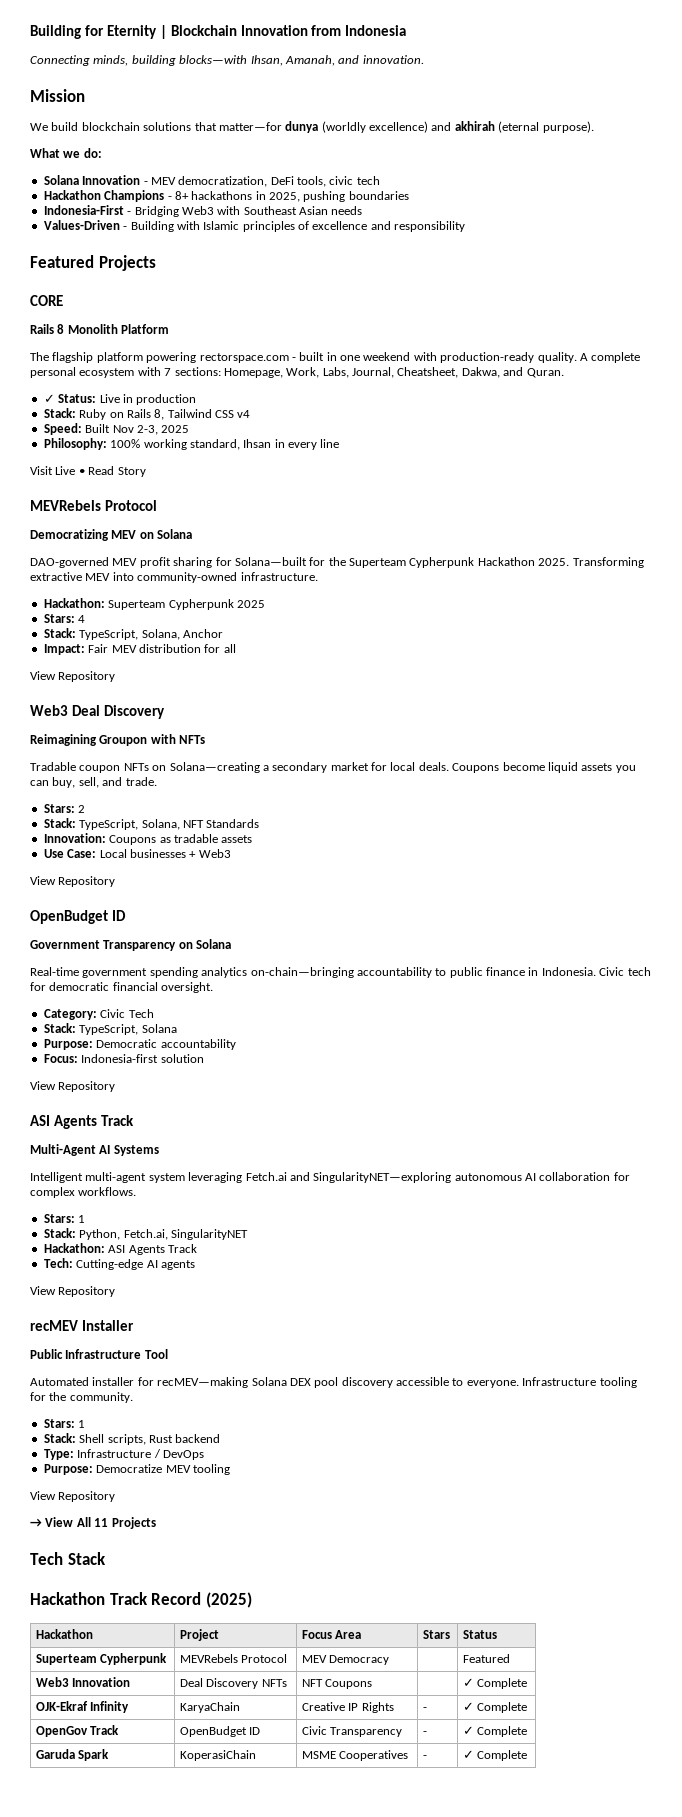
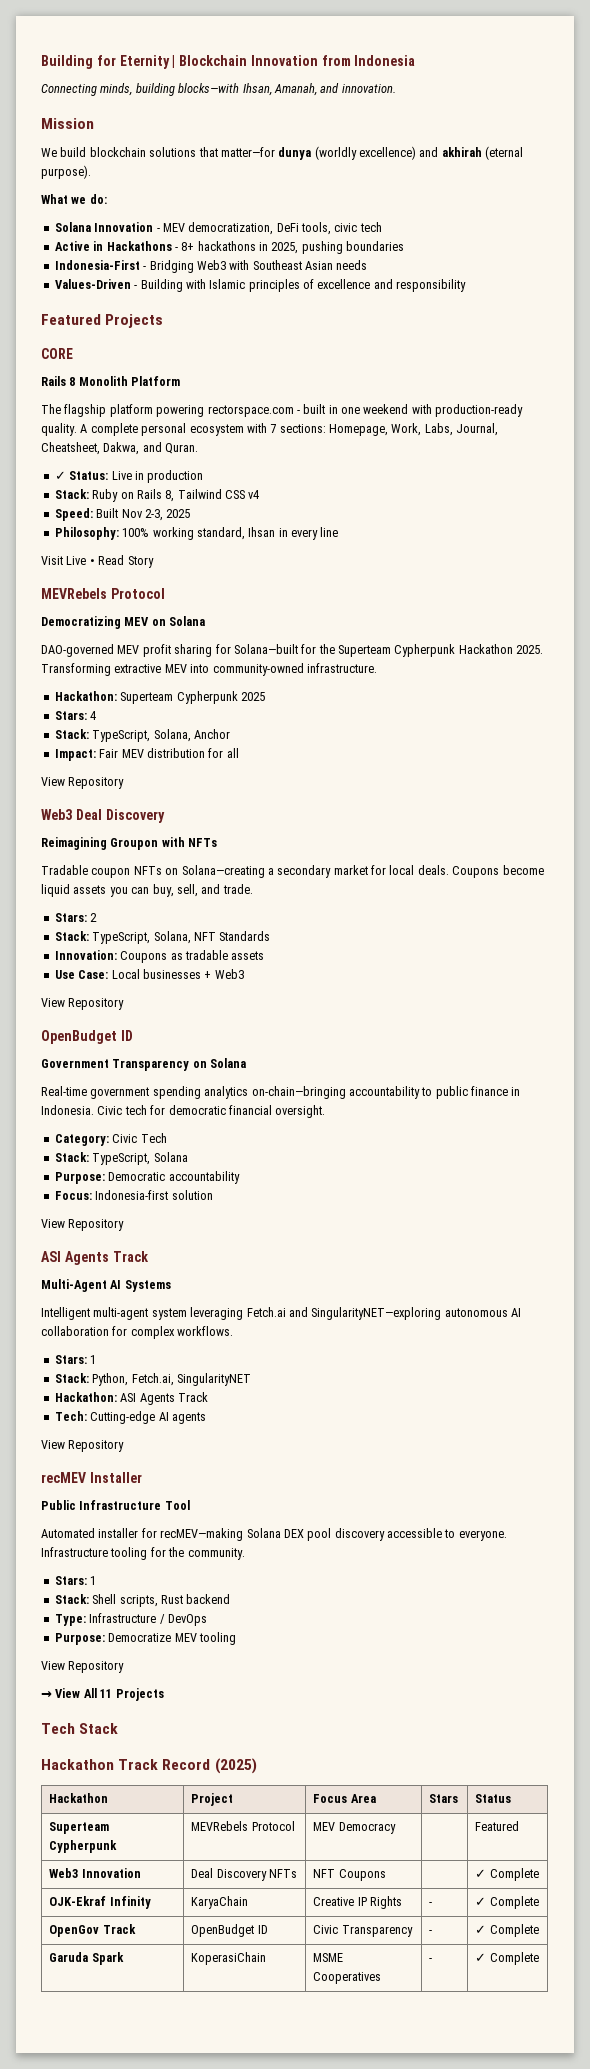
- Hackathon Champions - 8+ hackathons in 2025, pushing boundaries
+ Active in Hackathons - 8+ hackathons in 2025, pushing boundaries

